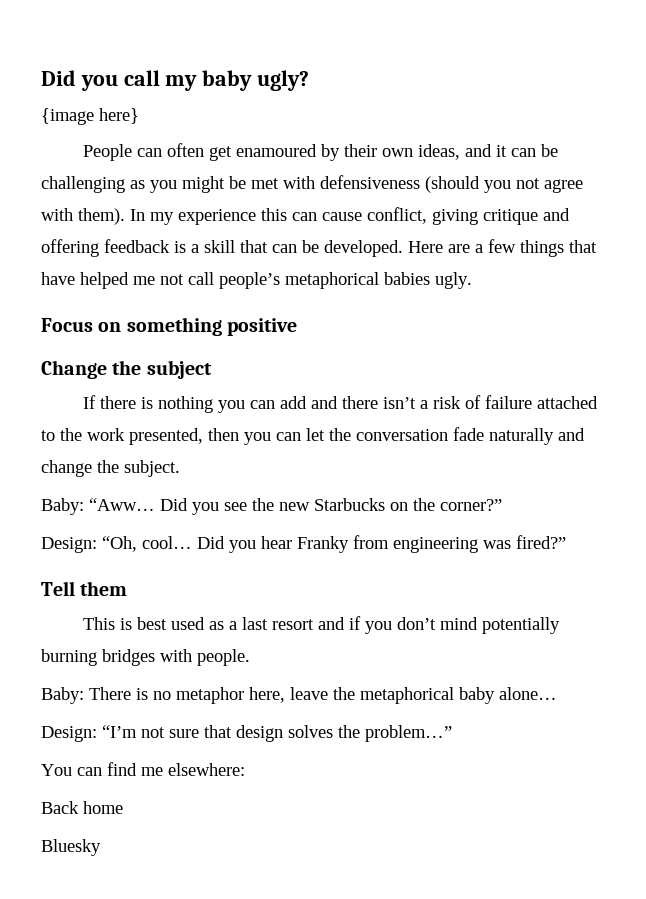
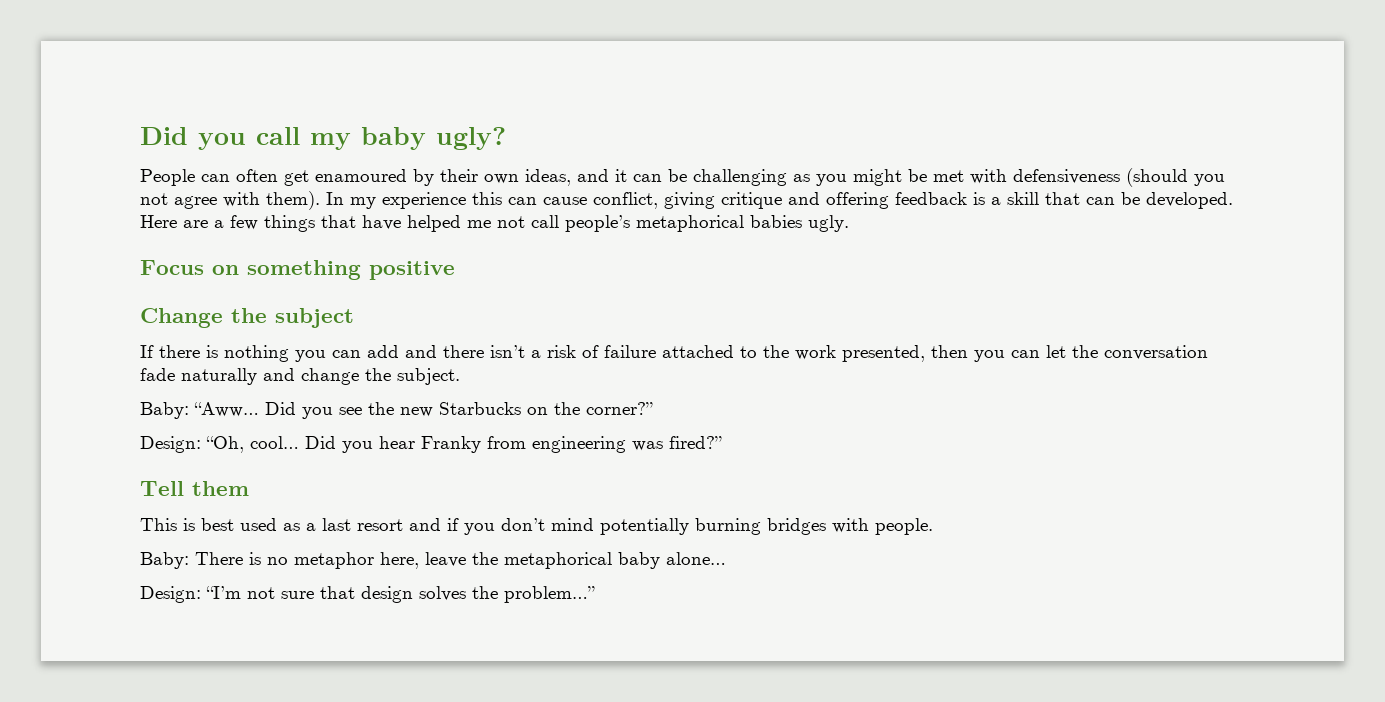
- {image here}
- You can find me elsewhere:
- Back home
- Bluesky

